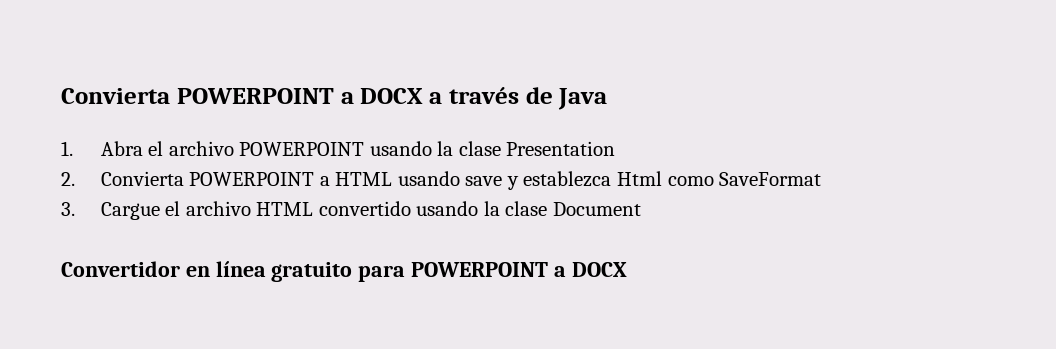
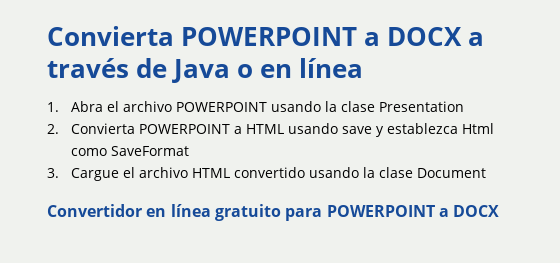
- Convierta POWERPOINT a DOCX a través de Java
+ Convierta POWERPOINT a DOCX a través de Java o en línea

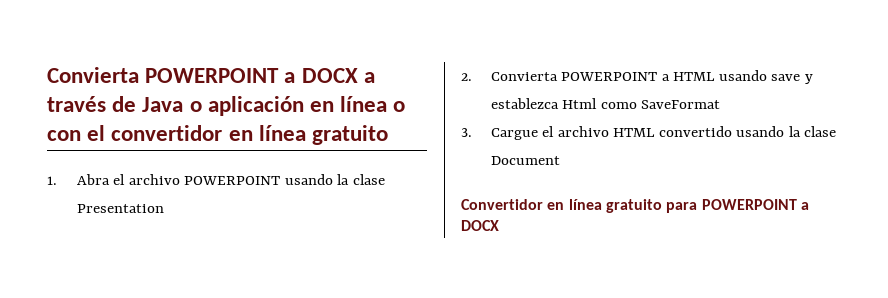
- Convierta POWERPOINT a DOCX a través de Java o en línea
+ Convierta POWERPOINT a DOCX a través de Java o aplicación en línea o con el convertidor en línea gratuito

